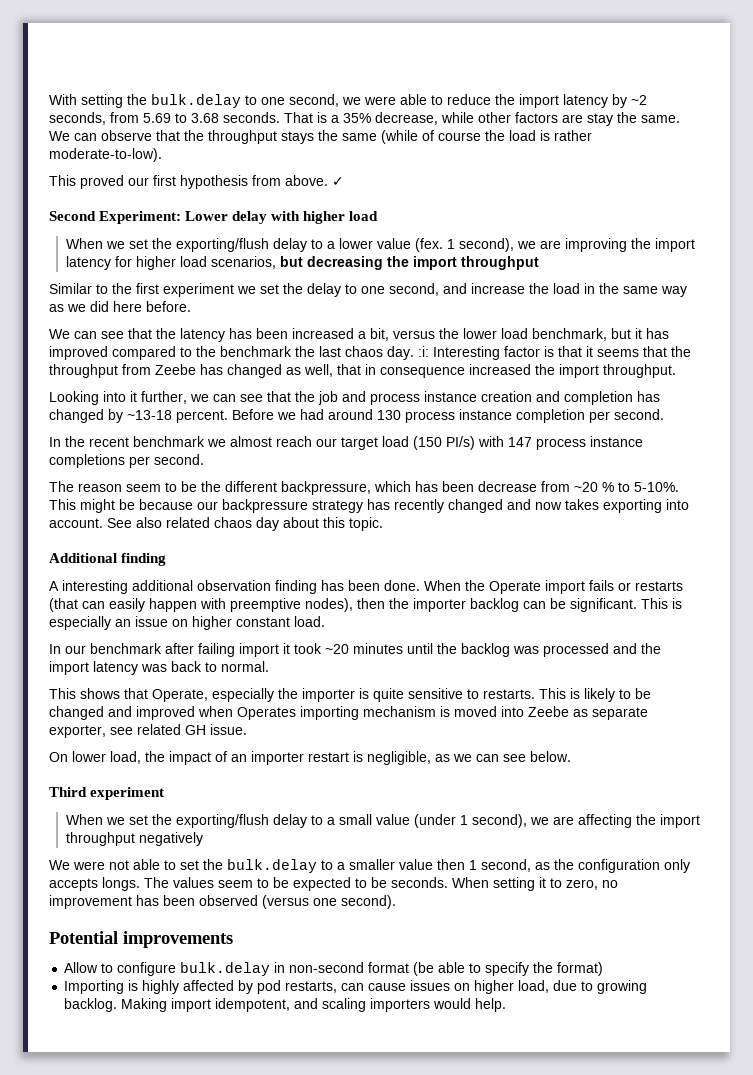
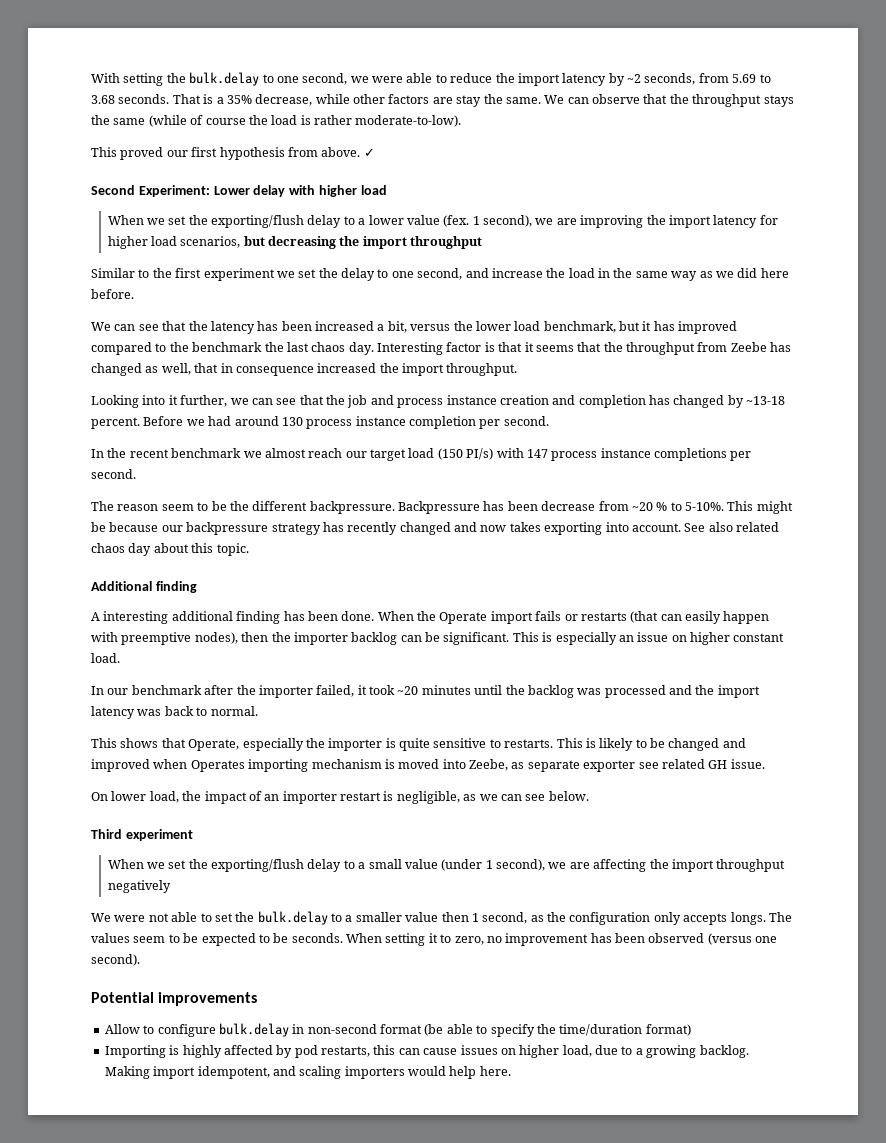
- We can see that the latency has been increased a bit, versus the lower load benchmark, but it has improved compared to the benchmark the last chaos day. :i: Interesting factor is that it seems that the throughput from Zeebe has changed as well, that in consequence increased the import throughput.
+ We can see that the latency has been increased a bit, versus the lower load benchmark, but it has improved compared to the benchmark the last chaos day. Interesting factor is that it seems that the throughput from Zeebe has changed as well, that in consequence increased the import throughput.
- The reason seem to be the different backpressure, which has been decrease from ~20 % to 5-10%.
+ The reason seem to be the different backpressure. Backpressure has been decrease from ~20 % to 5-10%.
- A interesting additional observation finding has been done.
+ A interesting additional finding has been done.
- In our benchmark after failing import it took ~20 minutes until the backlog was processed and the import latency was back to normal.
+ In our benchmark after the importer failed, it took ~20 minutes until the backlog was processed and the import latency was back to normal.
- This is likely to be changed and improved when Operates importing mechanism is moved into Zeebe as separate exporter, see related GH issue.
+ This is likely to be changed and improved when Operates importing mechanism is moved into Zeebe, as separate exporter see related GH issue.
- Allow to configure bulk.delay in non-second format (be able to specify the format)
+ Allow to configure bulk.delay in non-second format (be able to specify the time/duration format)
- Importing is highly affected by pod restarts, can cause issues on higher load, due to growing backlog.
+ Importing is highly affected by pod restarts, this can cause issues on higher load, due to a growing backlog.
- Making import idempotent, and scaling importers would help.
+ Making import idempotent, and scaling importers would help here.

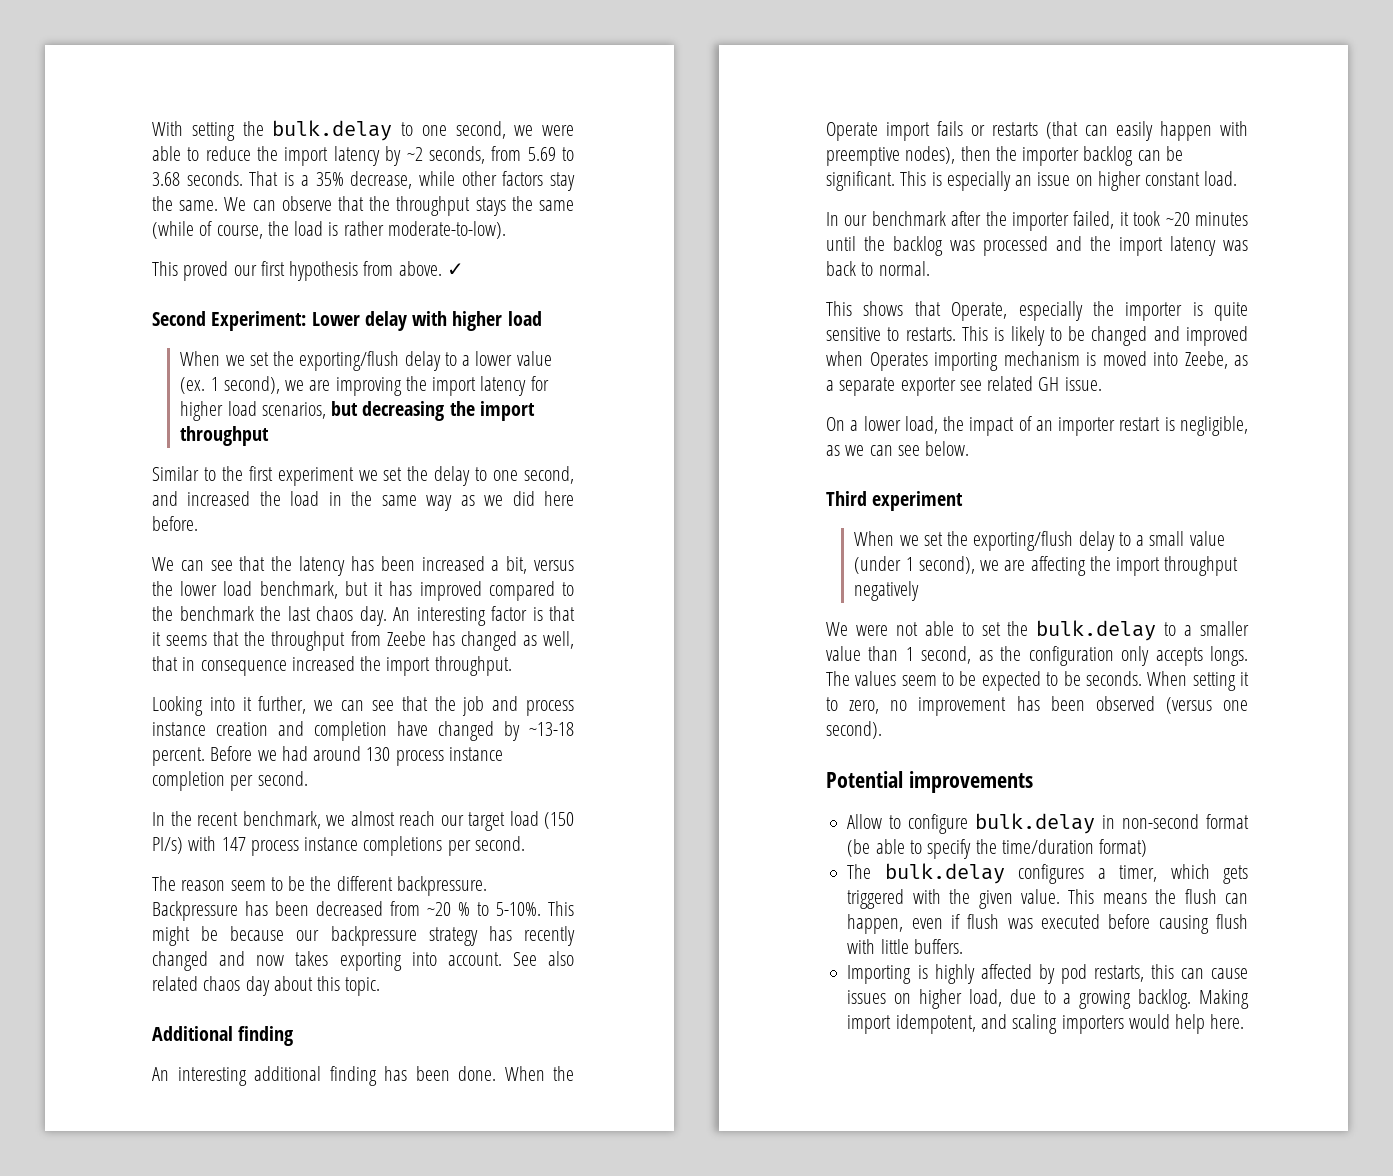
- That is a 35% decrease, while other factors are stay the same.
+ That is a 35% decrease, while other factors stay the same.
- We can observe that the throughput stays the same (while of course the load is rather moderate-to-low).
+ We can observe that the throughput stays the same (while of course, the load is rather moderate-to-low).
- When we set the exporting/flush delay to a lower value (fex.
+ When we set the exporting/flush delay to a lower value (ex.
- Similar to the first experiment we set the delay to one second, and increase the load in the same way as we did here before.
+ Similar to the first experiment we set the delay to one second, and increased the load in the same way as we did here before.
- Interesting factor is that it seems that the throughput from Zeebe has changed as well, that in consequence increased the import throughput.
+ An interesting factor is that it seems that the throughput from Zeebe has changed as well, that in consequence increased the import throughput.
- Looking into it further, we can see that the job and process instance creation and completion has changed by ~13-18 percent.
+ Looking into it further, we can see that the job and process instance creation and completion have changed by ~13-18 percent.
- In the recent benchmark we almost reach our target load (150 PI/s) with 147 process instance completions per second.
+ In the recent benchmark, we almost reach our target load (150 PI/s) with 147 process instance completions per second.
- Backpressure has been decrease from ~20 % to 5-10%.
+ Backpressure has been decreased from ~20 % to 5-10%.
- A interesting additional finding has been done.
+ An interesting additional finding has been done.
- This is likely to be changed and improved when Operates importing mechanism is moved into Zeebe, as separate exporter see related GH issue.
+ This is likely to be changed and improved when Operates importing mechanism is moved into Zeebe, as a separate exporter see related GH issue.
- On lower load, the impact of an importer restart is negligible, as we can see below.
+ On a lower load, the impact of an importer restart is negligible, as we can see below.
- We were not able to set the bulk.delay to a smaller value then 1 second, as the configuration only accepts longs.
+ We were not able to set the bulk.delay to a smaller value than 1 second, as the configuration only accepts longs.
+ The bulk.delay configures a timer, which gets triggered with the given value. This means the flush can happen, even if flush was executed before causing flush with little buffers.

